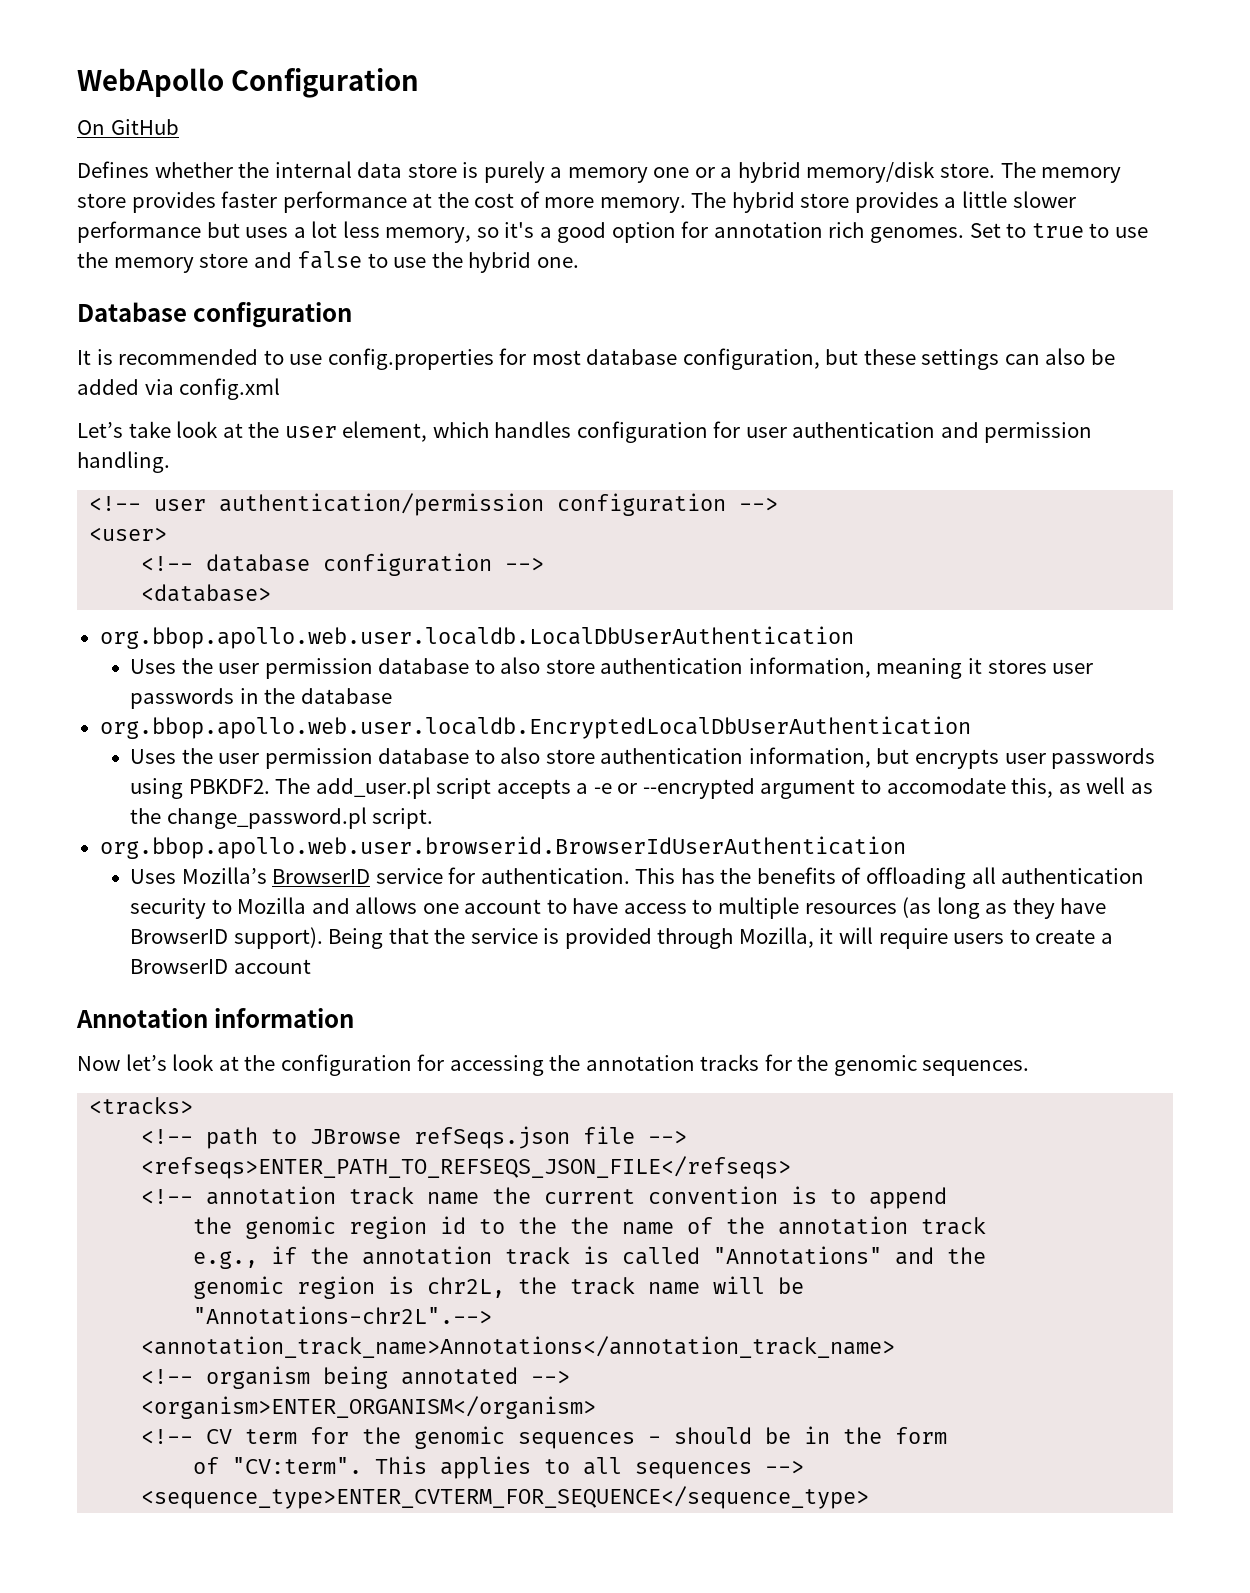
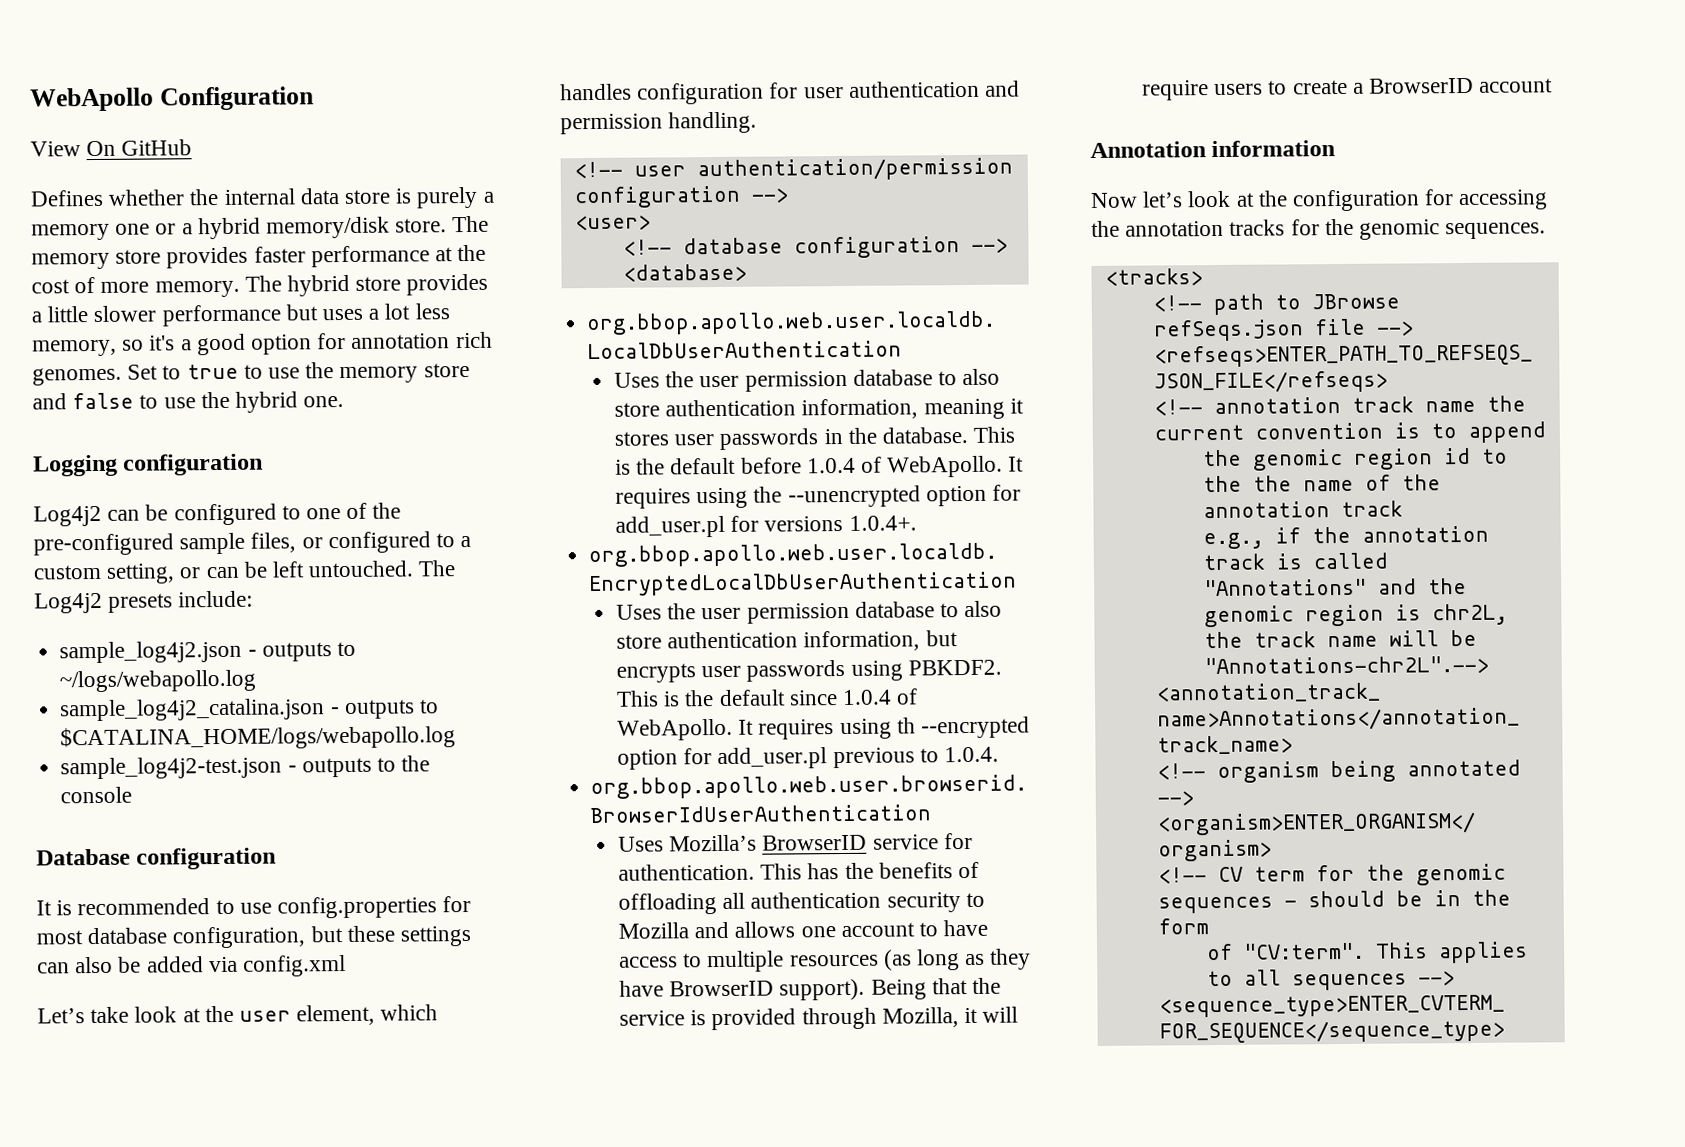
- On GitHub
+ View On GitHub
+ Logging configuration
+ Log4j2 can be configured to one of the pre-configured sample files, or configured to a custom setting, or can be left untouched. The Log4j2 presets include:
+ sample_log4j2.json - outputs to ~/logs/webapollo.log
+ sample_log4j2_catalina.json - outputs to $CATALINA_HOME/logs/webapollo.log
+ sample_log4j2-test.json - outputs to the console
- Uses the user permission database to also store authentication information, meaning it stores user passwords in the database
+ Uses the user permission database to also store authentication information, meaning it stores user passwords in the database. This is the default before 1.0.4 of WebApollo. It requires using the --unencrypted option for add_user.pl for versions 1.0.4+.
- The add_user.pl script accepts a -e or --encrypted argument to accomodate this, as well as the change_password.pl script.
+ This is the default since 1.0.4 of WebApollo. It requires using th --encrypted option for add_user.pl previous to 1.0.4.

